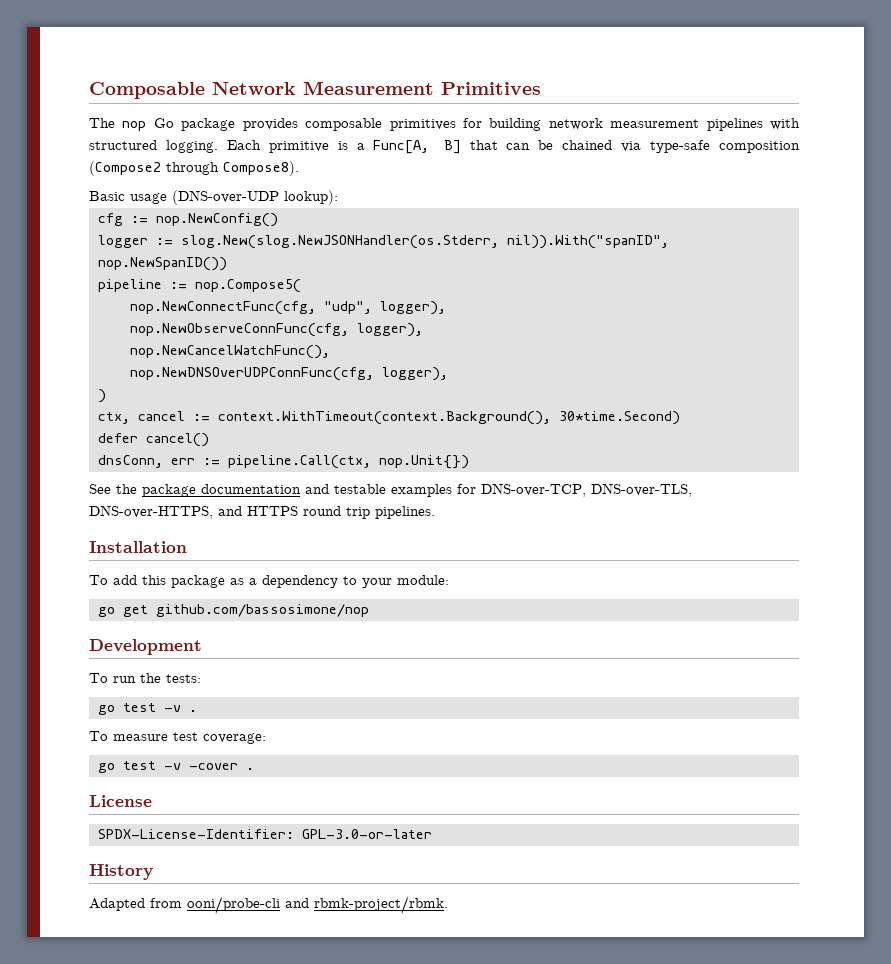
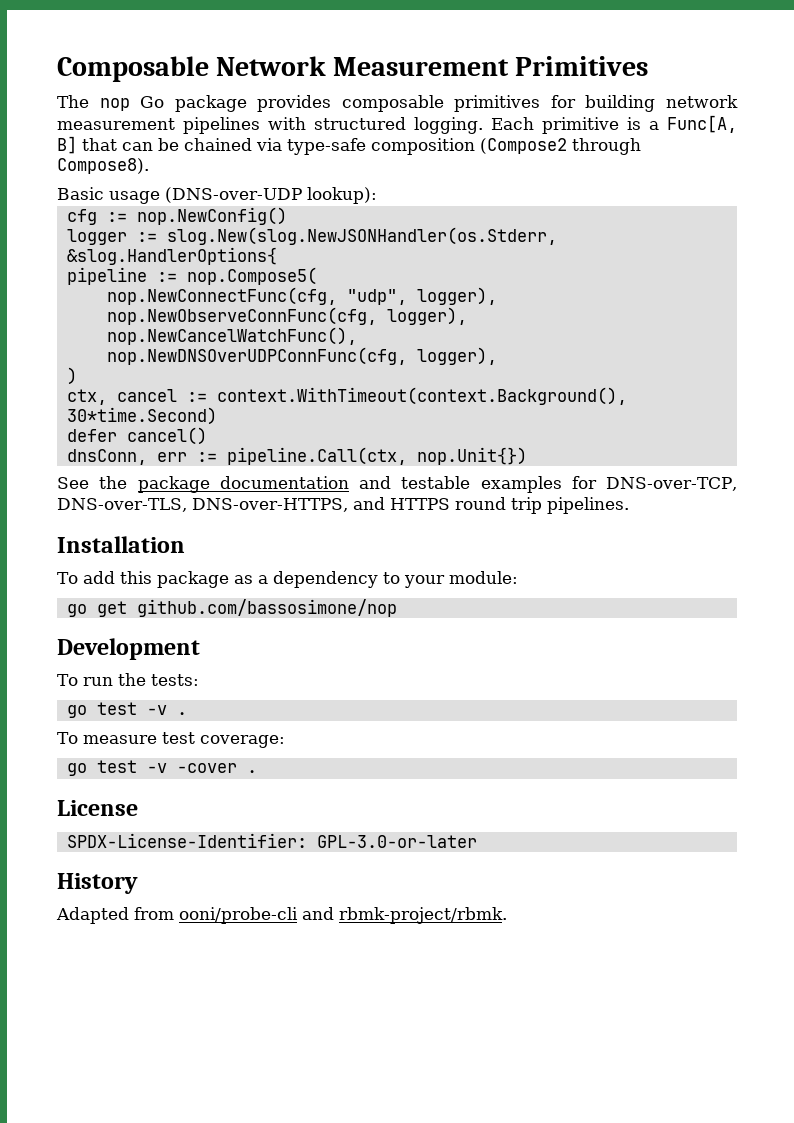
- logger := slog.New(slog.NewJSONHandler(os.Stderr, nil)).With("spanID", nop.NewSpanID())
+ logger := slog.New(slog.NewJSONHandler(os.Stderr, &slog.HandlerOptions{

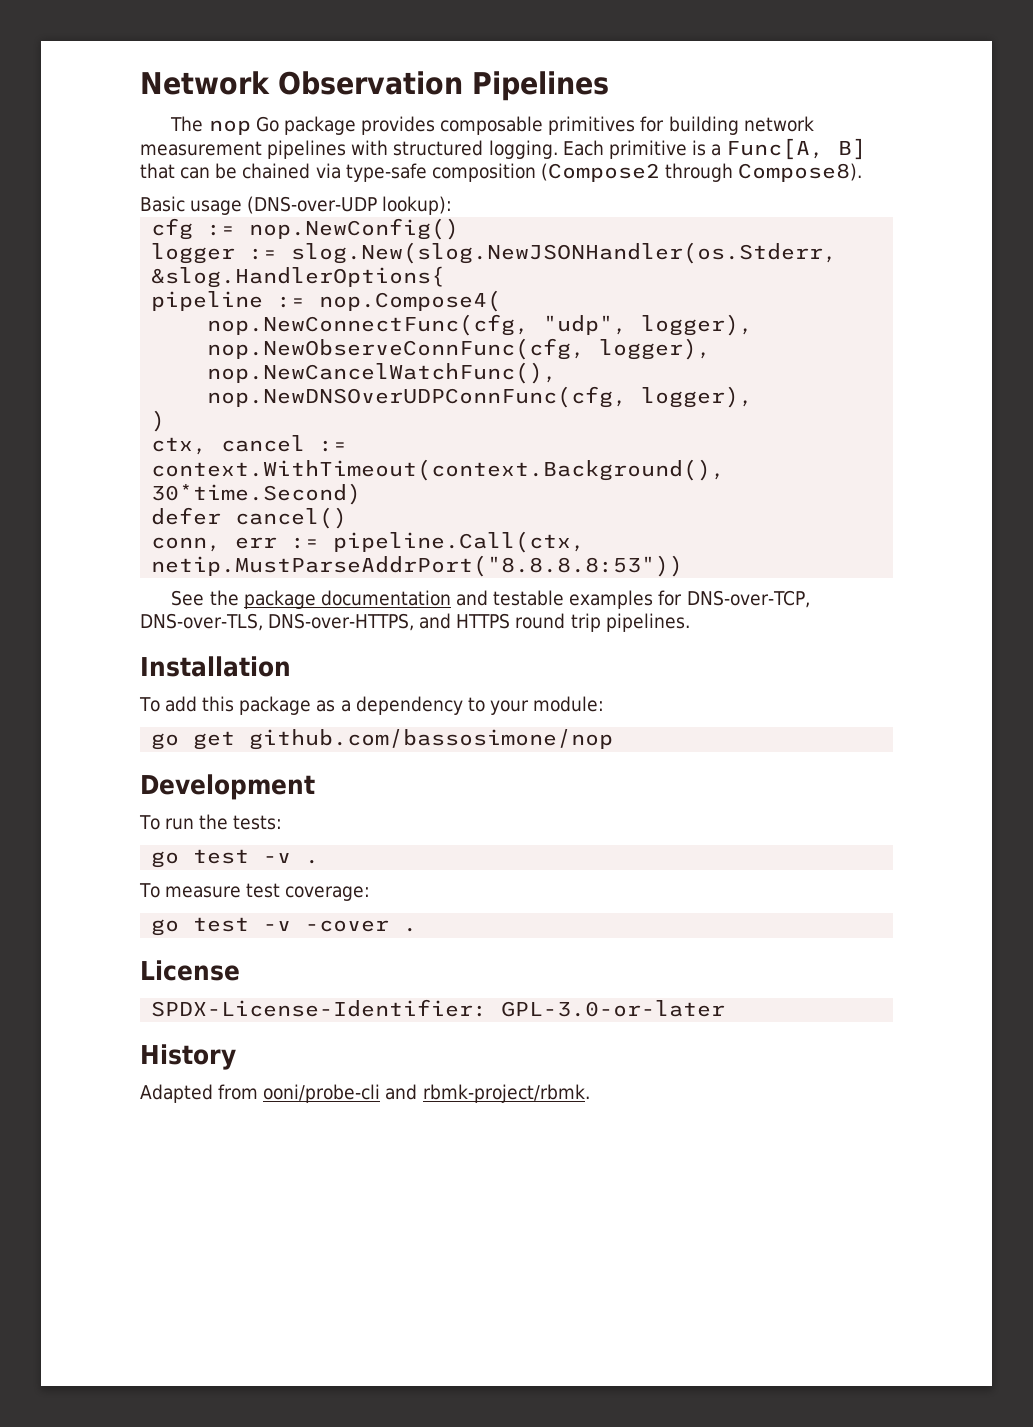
- Composable Network Measurement Primitives
+ Network Observation Pipelines
- pipeline := nop.Compose5(
+ pipeline := nop.Compose4(
- dnsConn, err := pipeline.Call(ctx, nop.Unit{})
+ conn, err := pipeline.Call(ctx, netip.MustParseAddrPort("8.8.8.8:53"))

